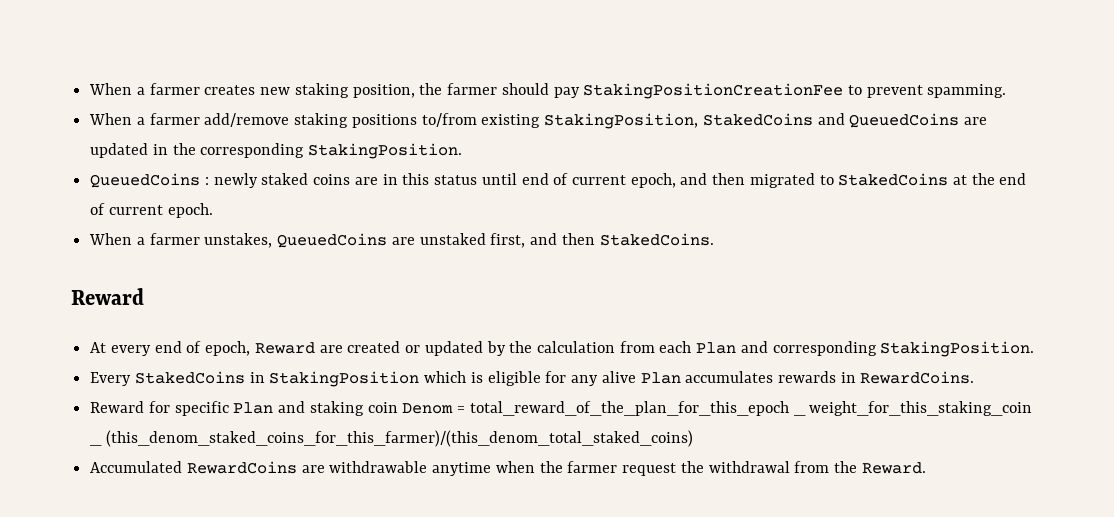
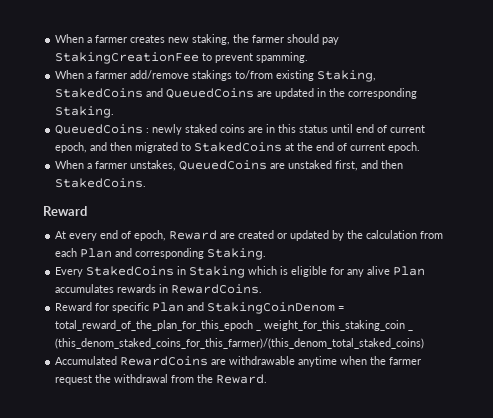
- When a farmer creates new staking position, the farmer should pay StakingPositionCreationFee to prevent spamming.
+ When a farmer creates new staking, the farmer should pay StakingCreationFee to prevent spamming.
- When a farmer add/remove staking positions to/from existing StakingPosition, StakedCoins and QueuedCoins are updated in the corresponding StakingPosition.
+ When a farmer add/remove stakings to/from existing Staking, StakedCoins and QueuedCoins are updated in the corresponding Staking.
- At every end of epoch, Reward are created or updated by the calculation from each Plan and corresponding StakingPosition.
+ At every end of epoch, Reward are created or updated by the calculation from each Plan and corresponding Staking.
- Every StakedCoins in StakingPosition which is eligible for any alive Plan accumulates rewards in RewardCoins.
+ Every StakedCoins in Staking which is eligible for any alive Plan accumulates rewards in RewardCoins.
- Reward for specific Plan and staking coin Denom = total_reward_of_the_plan_for_this_epoch _ weight_for_this_staking_coin _ (this_denom_staked_coins_for_this_farmer)/(this_denom_total_staked_coins)
+ Reward for specific Plan and StakingCoinDenom = total_reward_of_the_plan_for_this_epoch _ weight_for_this_staking_coin _ (this_denom_staked_coins_for_this_farmer)/(this_denom_total_staked_coins)

